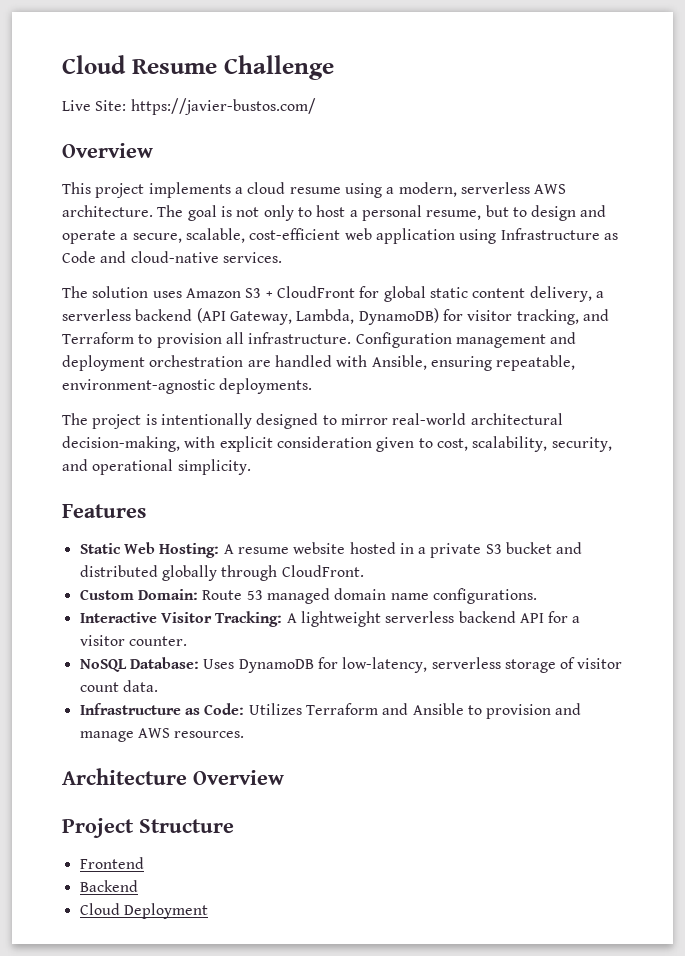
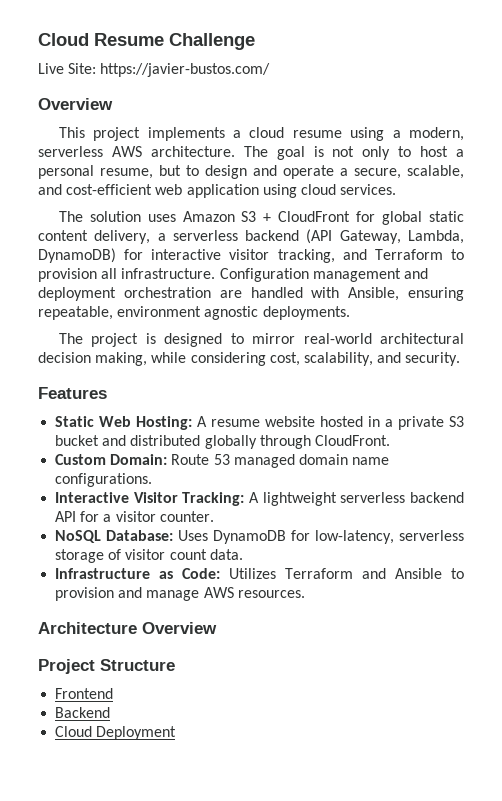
- The goal is not only to host a personal resume, but to design and operate a secure, scalable, cost-efficient web application using Infrastructure as Code and cloud-native services.
+ The goal is not only to host a personal resume, but to design and operate a secure, scalable, and cost-efficient web application using cloud services.
- The solution uses Amazon S3 + CloudFront for global static content delivery, a serverless backend (API Gateway, Lambda, DynamoDB) for visitor tracking, and Terraform to provision all infrastructure.
+ The solution uses Amazon S3 + CloudFront for global static content delivery, a serverless backend (API Gateway, Lambda, DynamoDB) for interactive visitor tracking, and Terraform to provision all infrastructure.
- Configuration management and deployment orchestration are handled with Ansible, ensuring repeatable, environment-agnostic deployments.
+ Configuration management and deployment orchestration are handled with Ansible, ensuring repeatable, environment agnostic deployments.
- The project is intentionally designed to mirror real-world architectural decision-making, with explicit consideration given to cost, scalability, security, and operational simplicity.
+ The project is designed to mirror real-world architectural decision making, while considering cost, scalability, and security.

